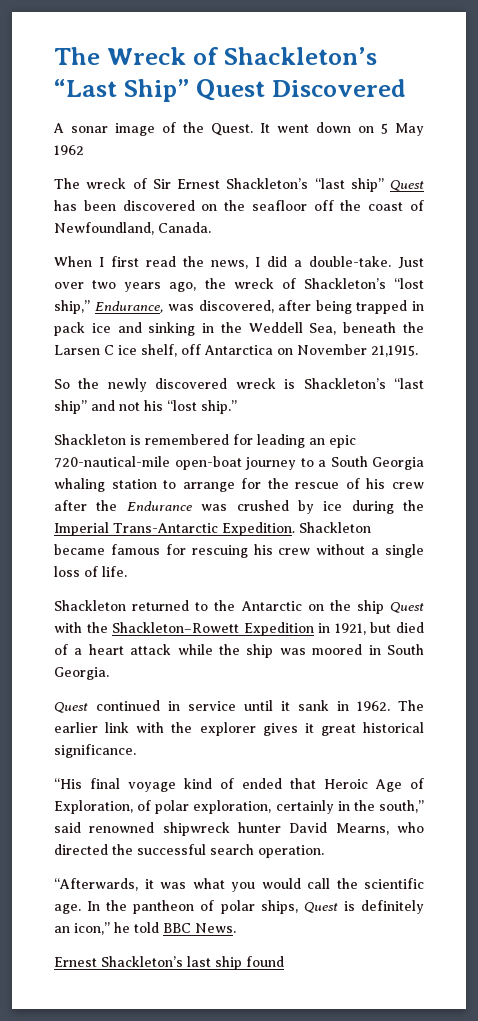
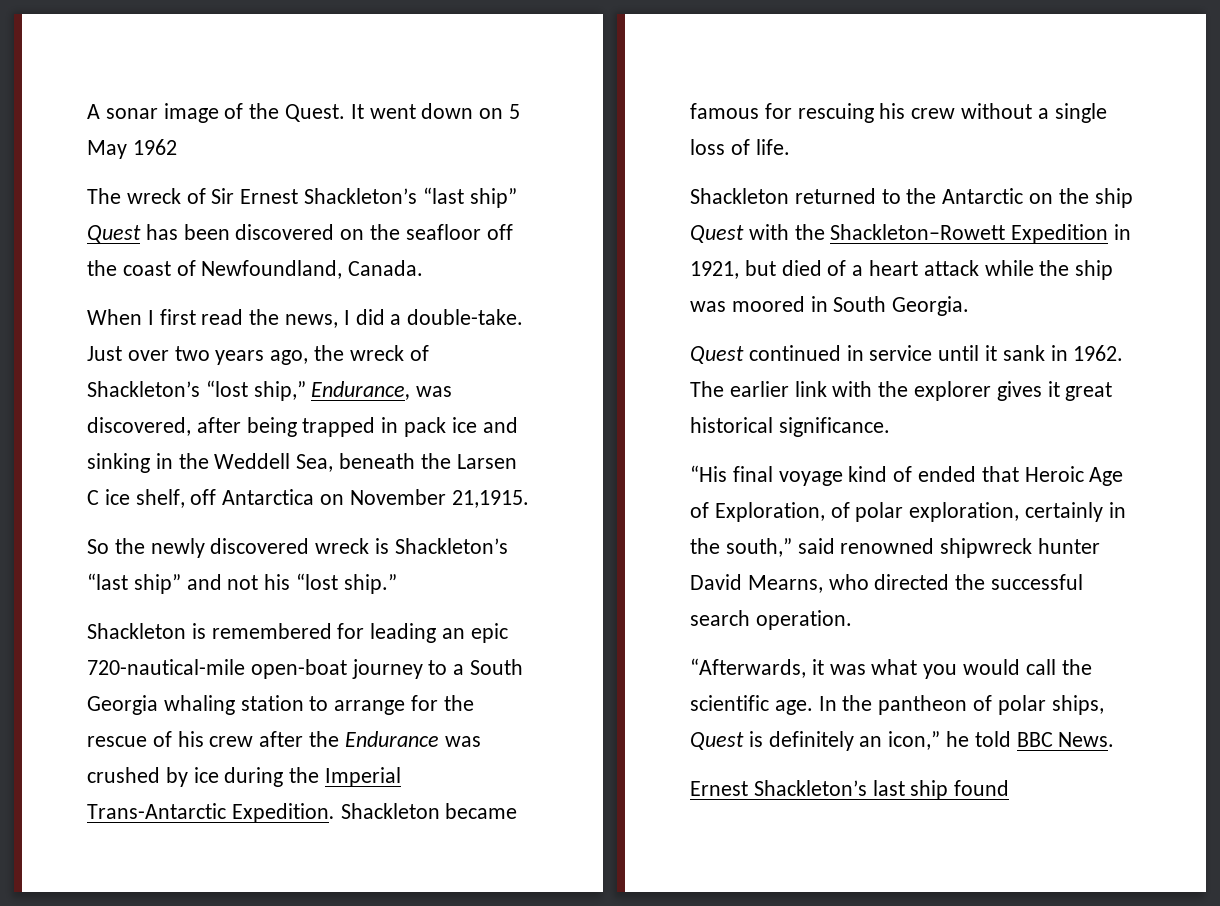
- The Wreck of Shackleton’s “Last Ship” Quest Discovered

